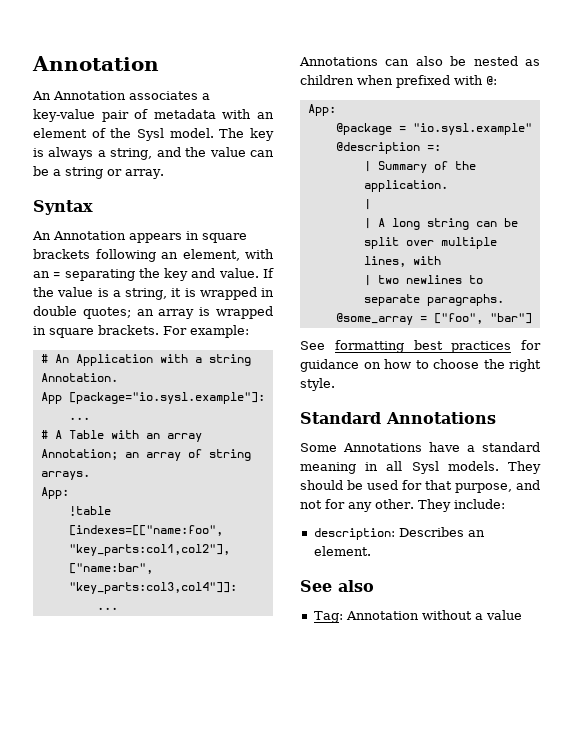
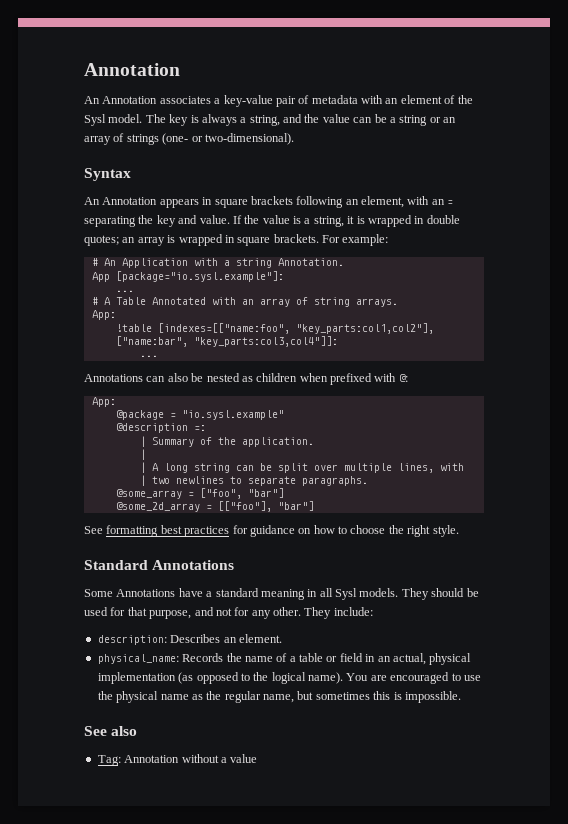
- The key is always a string, and the value can be a string or array.
+ The key is always a string, and the value can be a string or an array of strings (one- or two-dimensional).
- # A Table with an array Annotation; an array of string arrays.
+ # A Table Annotated with an array of string arrays.
+ @some_2d_array = [["foo"], "bar"]
+ physical_name: Records the name of a table or field in an actual, physical implementation (as opposed to the logical name). You are encouraged to use the physical name as the regular name, but sometimes this is impossible.

